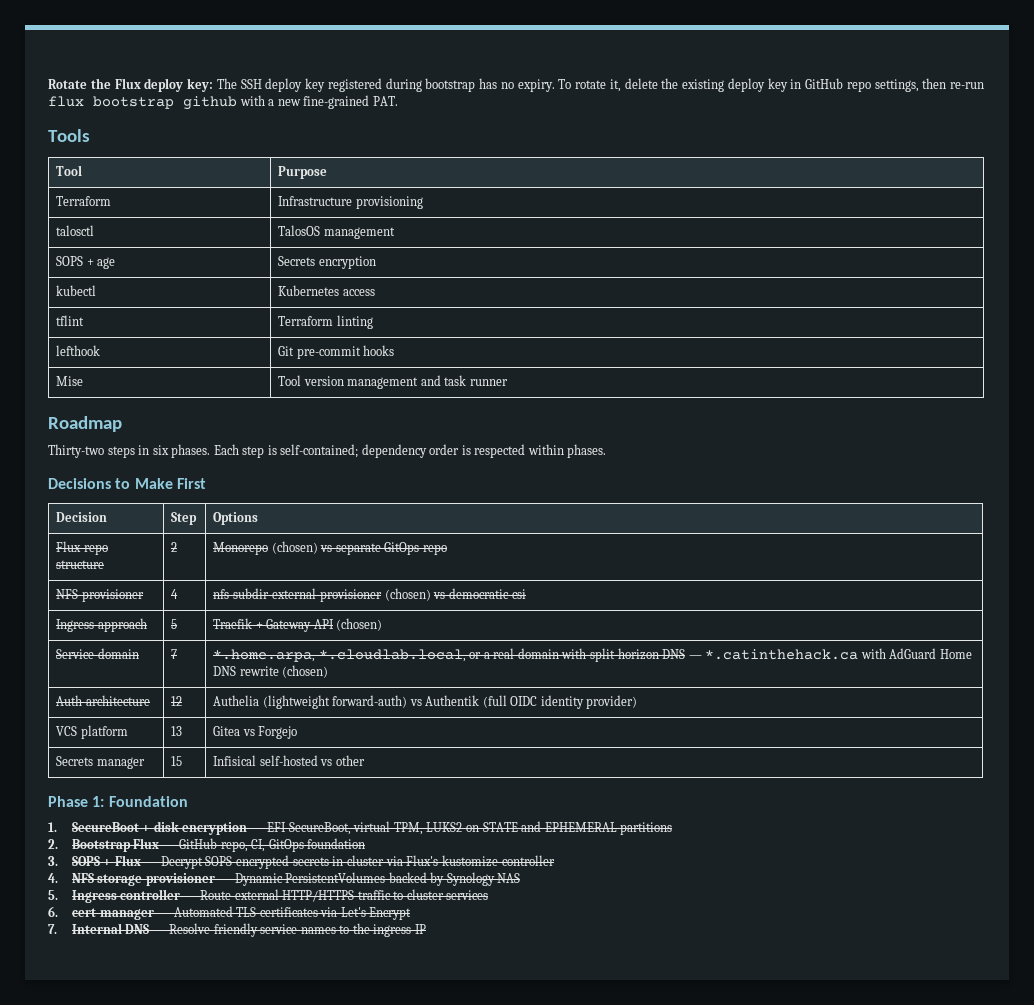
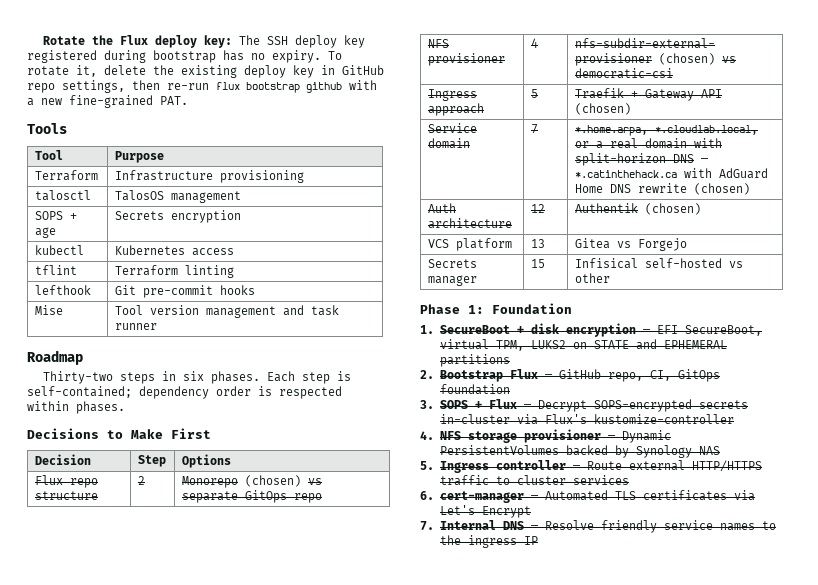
- Auth architecture | 12 | Authelia (lightweight forward-auth) vs Authentik (full OIDC identity provider)
+ Auth architecture | 12 | Authentik (chosen)

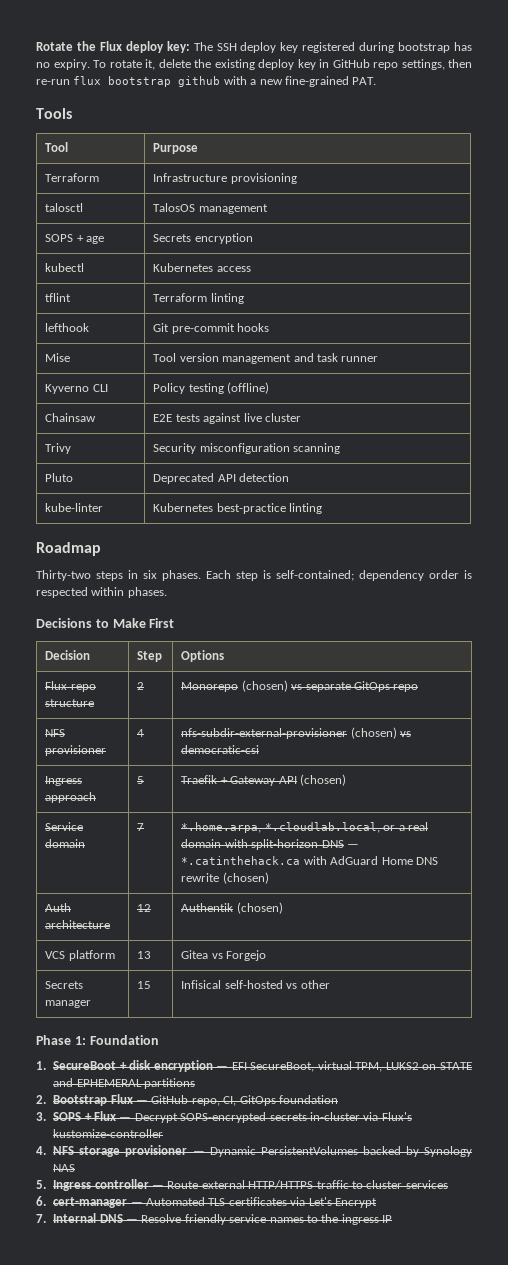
+ Kyverno CLI | Policy testing (offline)
+ Chainsaw | E2E tests against live cluster
+ Trivy | Security misconfiguration scanning
+ Pluto | Deprecated API detection
+ kube-linter | Kubernetes best-practice linting

